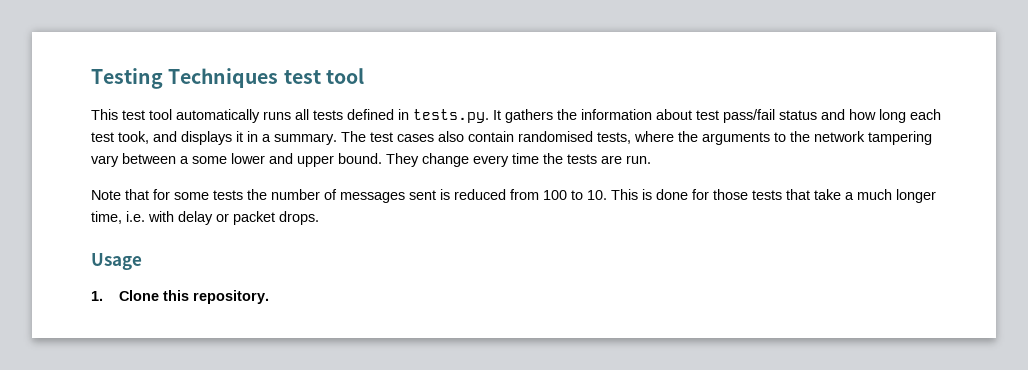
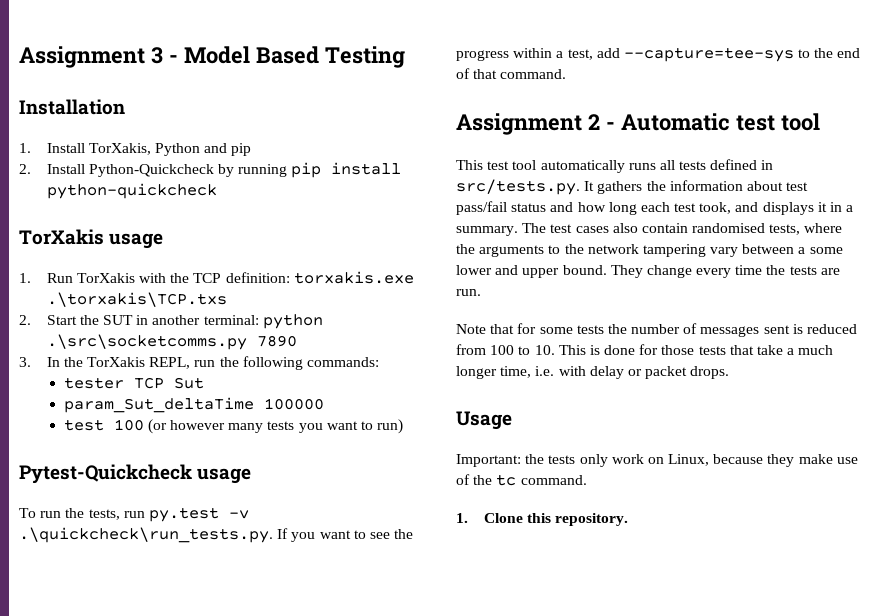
- Testing Techniques test tool
+ Assignment 3 - Model Based Testing
+ Installation
+ 1. Install TorXakis, Python and pip
+ 2. Install Python-Quickcheck by running pip install python-quickcheck
+ TorXakis usage
+ 1. Run TorXakis with the TCP definition: torxakis.exe .\torxakis\TCP.txs
+ 2. Start the SUT in another terminal: python .\src\socketcomms.py 7890
+ 3. In the TorXakis REPL, run the following commands:
+ tester TCP Sut
+ param_Sut_deltaTime 100000
+ test 100 (or however many tests you want to run)
+ Pytest-Quickcheck usage
+ To run the tests, run py.test -v .\quickcheck\run_tests.py. If you want to see the progress within a test, add --capture=tee-sys to the end of that command.
+ Assignment 2 - Automatic test tool
- This test tool automatically runs all tests defined in tests.py. It gathers the information about test pass/fail status and how long each test took, and displays it in a summary.
+ This test tool automatically runs all tests defined in src/tests.py. It gathers the information about test pass/fail status and how long each test took, and displays it in a summary.
+ Important: the tests only work on Linux, because they make use of the tc command.

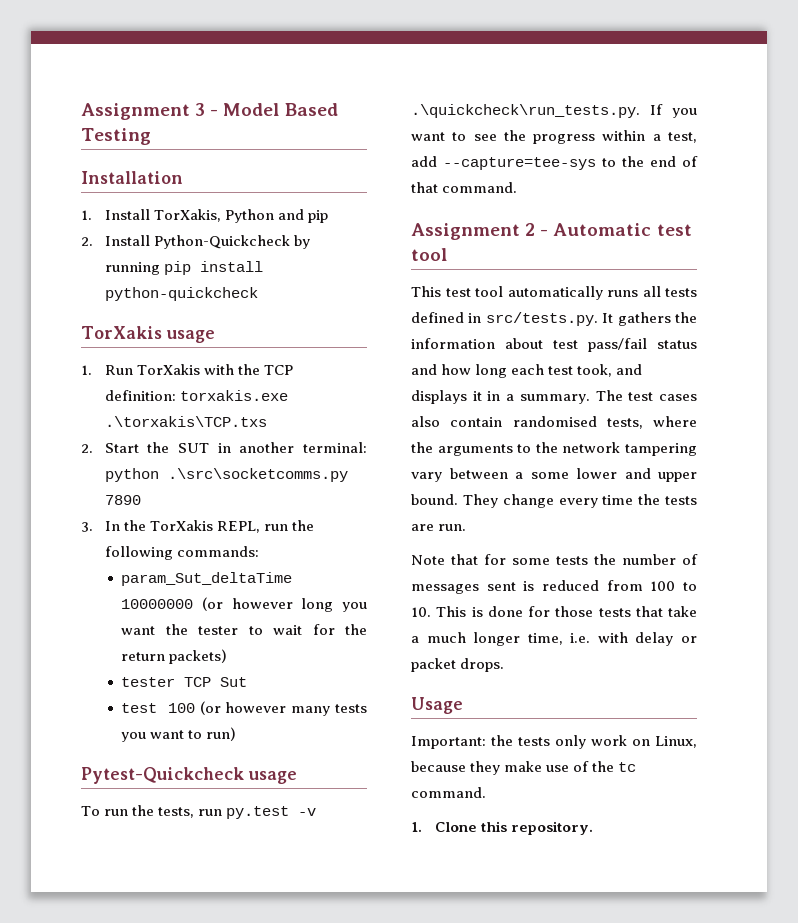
+ param_Sut_deltaTime 10000000 (or however long you want the tester to wait for the return packets)
- param_Sut_deltaTime 100000

